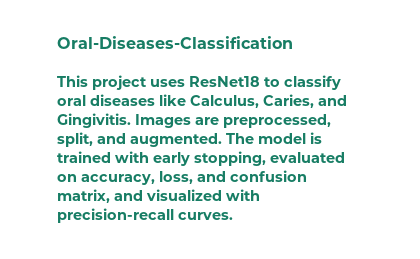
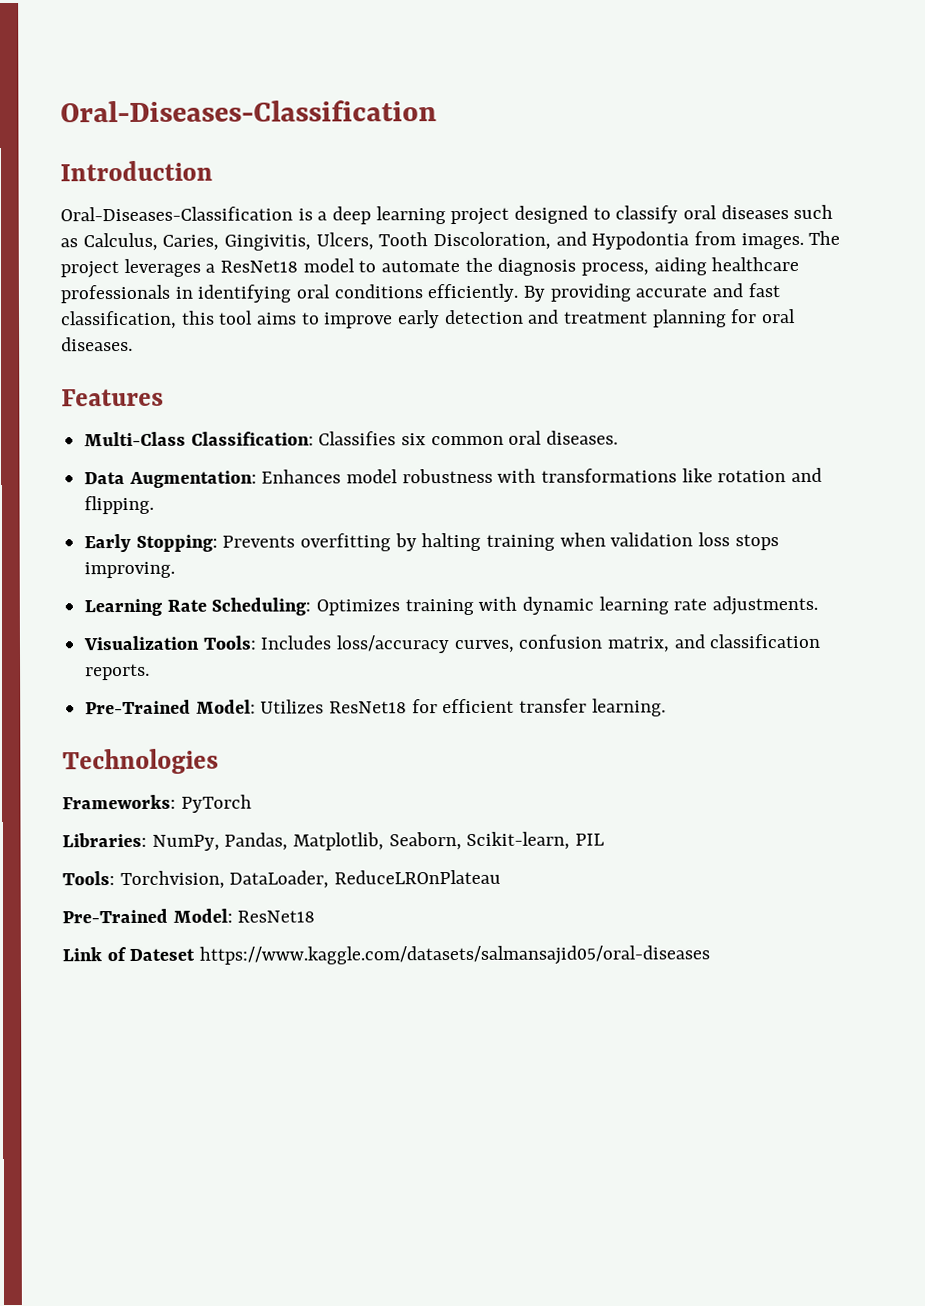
- This project uses ResNet18 to classify oral diseases like Calculus, Caries, and Gingivitis. Images are preprocessed, split, and augmented. The model is trained with early stopping, evaluated on accuracy, loss, and confusion matrix, and visualized with precision-recall curves.
+ Introduction
+ Oral-Diseases-Classification is a deep learning project designed to classify oral diseases such as Calculus, Caries, Gingivitis, Ulcers, Tooth Discoloration, and Hypodontia from images. The project leverages a ResNet18 model to automate the diagnosis process, aiding healthcare professionals in identifying oral conditions efficiently. By providing accurate and fast classification, this tool aims to improve early detection and treatment planning for oral diseases.
+ Features
+ Multi-Class Classification: Classifies six common oral diseases.
+ Data Augmentation: Enhances model robustness with transformations like rotation and flipping.
+ Early Stopping: Prevents overfitting by halting training when validation loss stops improving.
+ Learning Rate Scheduling: Optimizes training with dynamic learning rate adjustments.
+ Visualization Tools: Includes loss/accuracy curves, confusion matrix, and classification reports.
+ Pre-Trained Model: Utilizes ResNet18 for efficient transfer learning.
+ Technologies
+ Frameworks: PyTorch
+ Libraries: NumPy, Pandas, Matplotlib, Seaborn, Scikit-learn, PIL
+ Tools: Torchvision, DataLoader, ReduceLROnPlateau
+ Pre-Trained Model: ResNet18
+ Link of Dateset https://www.kaggle.com/datasets/salmansajid05/oral-diseases

